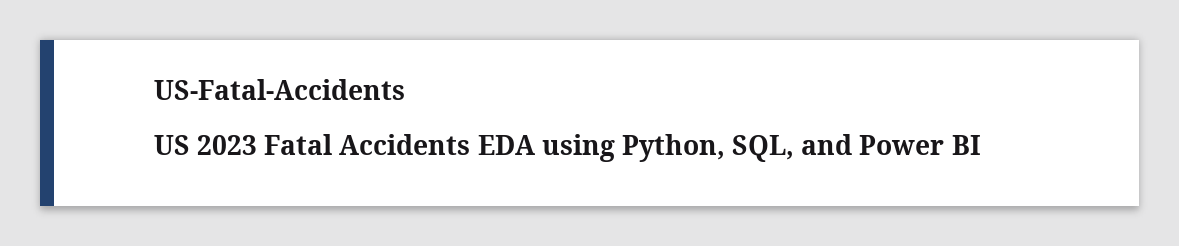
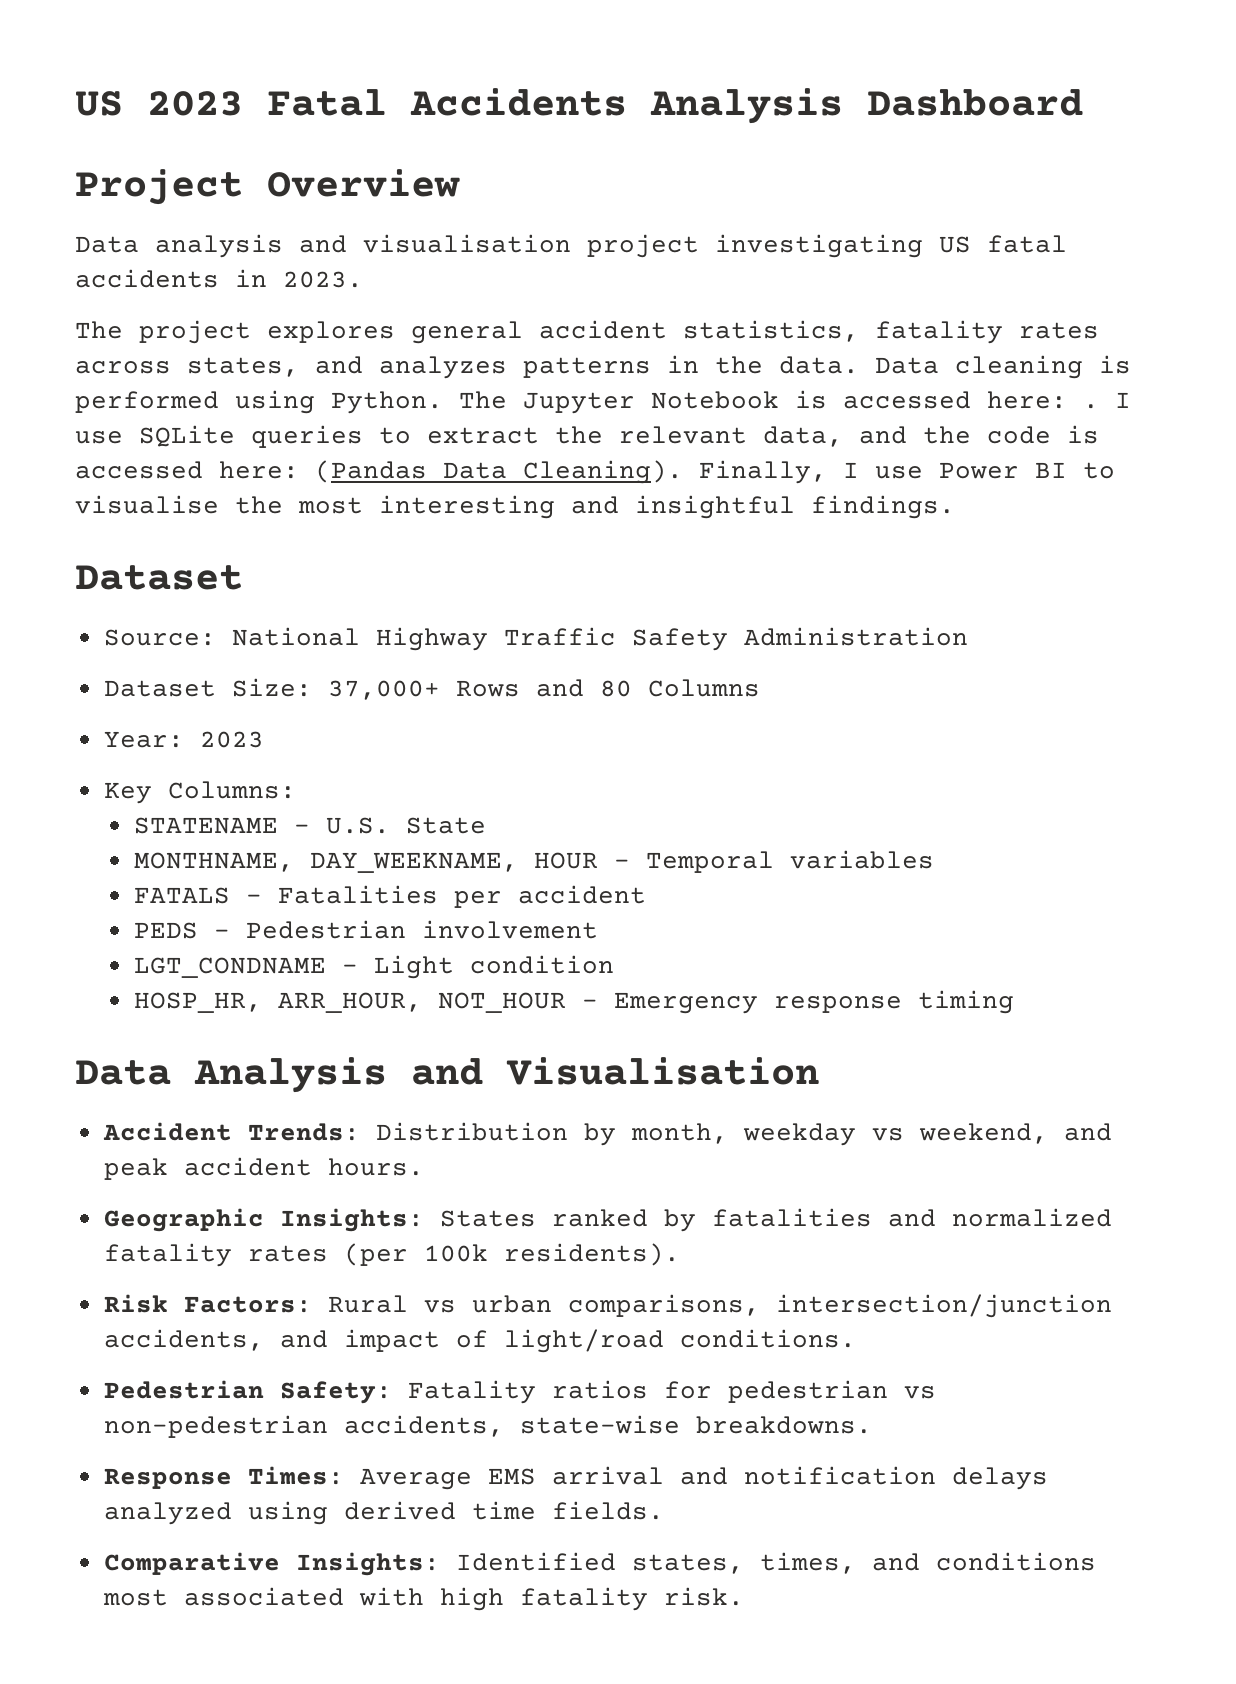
- US-Fatal-Accidents
- US 2023 Fatal Accidents EDA using Python, SQL, and Power BI
+ US 2023 Fatal Accidents Analysis Dashboard
+ Project Overview
+ Data analysis and visualisation project investigating US fatal accidents in 2023.
+ The project explores general accident statistics, fatality rates across states, and analyzes patterns in the data. Data cleaning is performed using Python. The Jupyter Notebook is accessed here: . I use SQLite queries to extract the relevant data, and the code is accessed here: (Pandas Data Cleaning). Finally, I use Power BI to visualise the most interesting and insightful findings.
+ Dataset
+ Source: National Highway Traffic Safety Administration
+ Dataset Size: 37,000+ Rows and 80 Columns
+ Year: 2023
+ Key Columns:
+ STATENAME – U.S. State
+ MONTHNAME, DAY_WEEKNAME, HOUR – Temporal variables
+ FATALS – Fatalities per accident
+ PEDS – Pedestrian involvement
+ LGT_CONDNAME - Light condition
+ HOSP_HR, ARR_HOUR, NOT_HOUR – Emergency response timing
+ Data Analysis and Visualisation
+ Accident Trends: Distribution by month, weekday vs weekend, and peak accident hours.
+ Geographic Insights: States ranked by fatalities and normalized fatality rates (per 100k residents).
+ Risk Factors: Rural vs urban comparisons, intersection/junction accidents, and impact of light/road conditions.
+ Pedestrian Safety: Fatality ratios for pedestrian vs non-pedestrian accidents, state-wise breakdowns.
+ Response Times: Average EMS arrival and notification delays analyzed using derived time fields.
+ Comparative Insights: Identified states, times, and conditions most associated with high fatality risk.

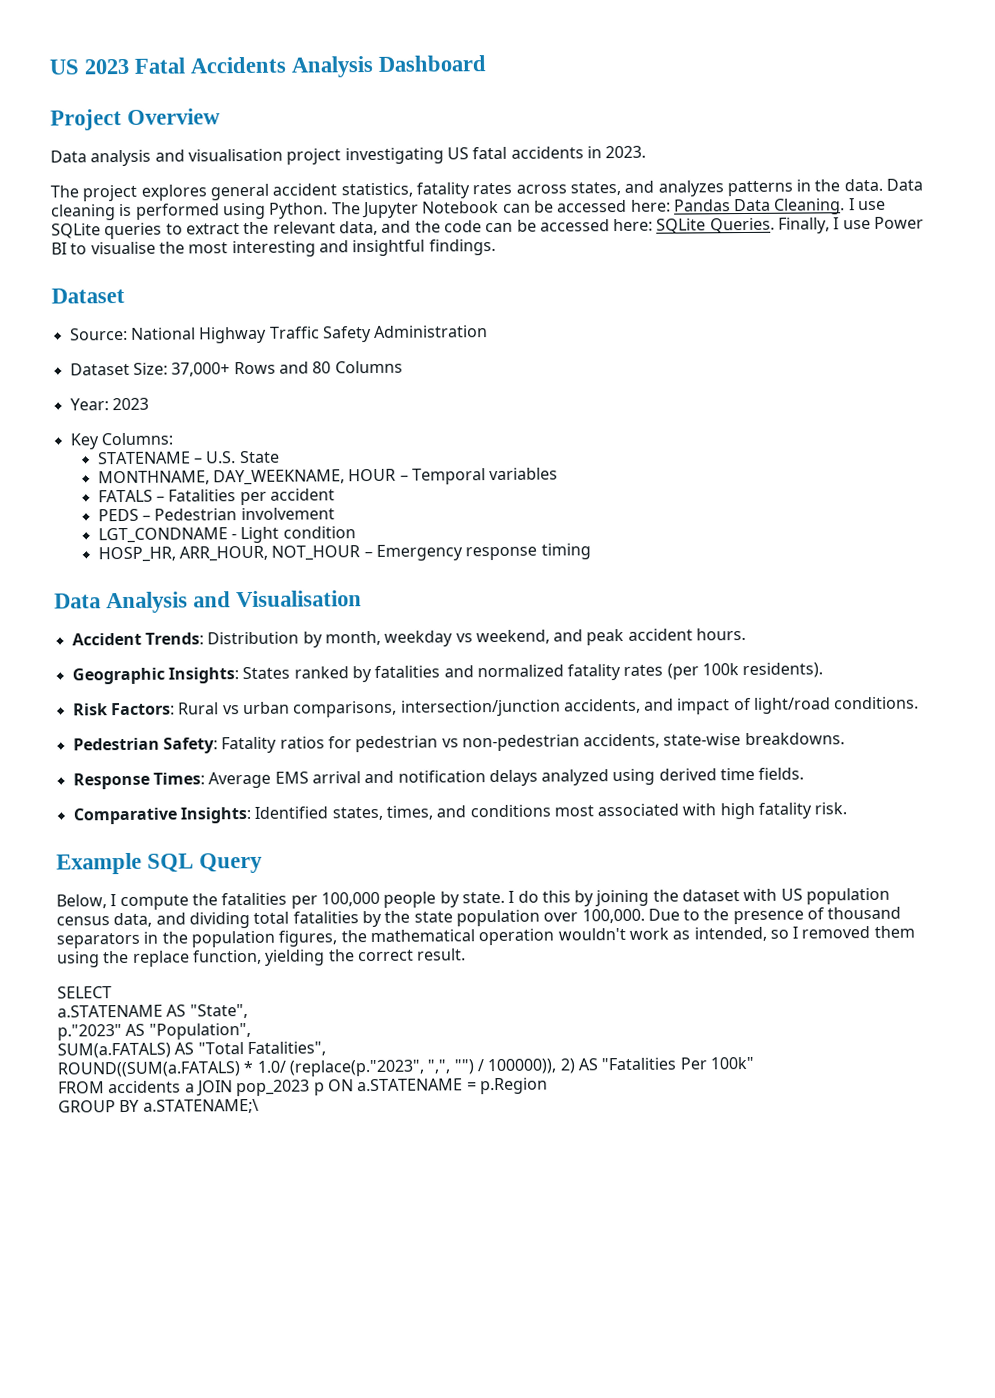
- The Jupyter Notebook is accessed here: .
+ The Jupyter Notebook can be accessed here: Pandas Data Cleaning.
- I use SQLite queries to extract the relevant data, and the code is accessed here: (Pandas Data Cleaning).
+ I use SQLite queries to extract the relevant data, and the code can be accessed here: SQLite Queries.
+ Example SQL Query
+ Below, I compute the fatalities per 100,000 people by state. I do this by joining the dataset with US population census data, and dividing total fatalities by the state population over 100,000. Due to the presence of thousand separators in the population figures, the mathematical operation wouldn't work as intended, so I removed them using the replace function, yielding the correct result.
+ SELECT
+ a.STATENAME AS "State",
+ p."2023" AS "Population",
+ SUM(a.FATALS) AS "Total Fatalities",
+ ROUND((SUM(a.FATALS) * 1.0/ (replace(p."2023", ",", "") / 100000)), 2) AS "Fatalities Per 100k"
+ FROM accidents a JOIN pop_2023 p ON a.STATENAME = p.Region
+ GROUP BY a.STATENAME;\

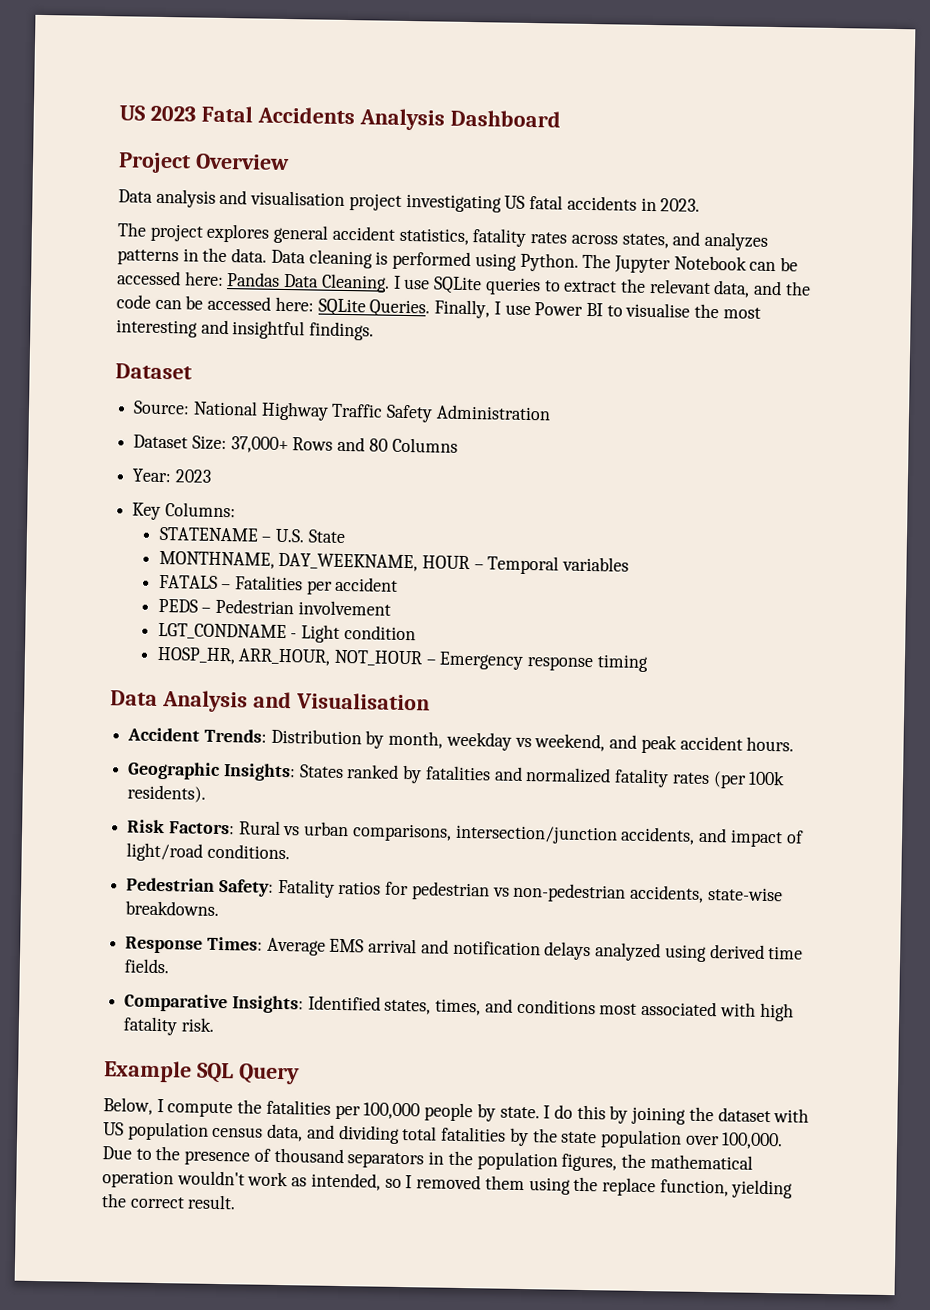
- SELECT
- a.STATENAME AS "State",
- p."2023" AS "Population",
- SUM(a.FATALS) AS "Total Fatalities",
- ROUND((SUM(a.FATALS) * 1.0/ (replace(p."2023", ",", "") / 100000)), 2) AS "Fatalities Per 100k"
- FROM accidents a JOIN pop_2023 p ON a.STATENAME = p.Region
- GROUP BY a.STATENAME;\

